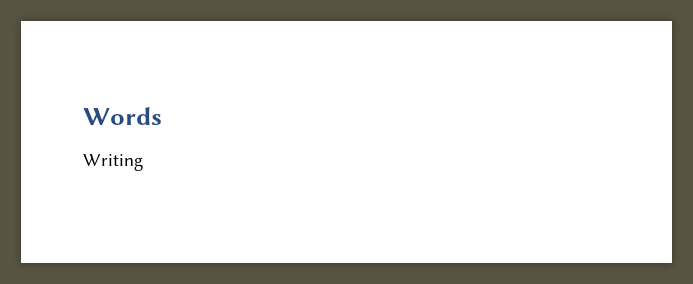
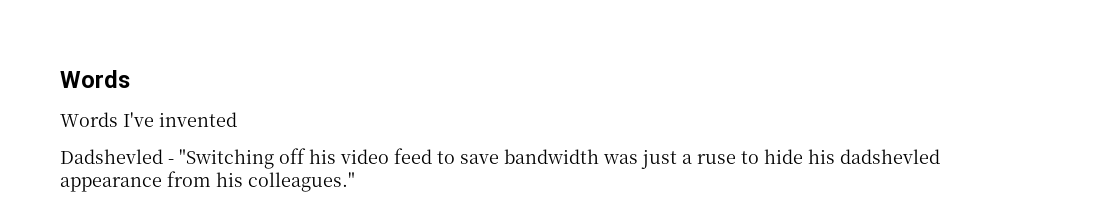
- Writing
+ Words I've invented
+ Dadshevled - "Switching off his video feed to save bandwidth was just a ruse to hide his dadshevled appearance from his colleagues."

